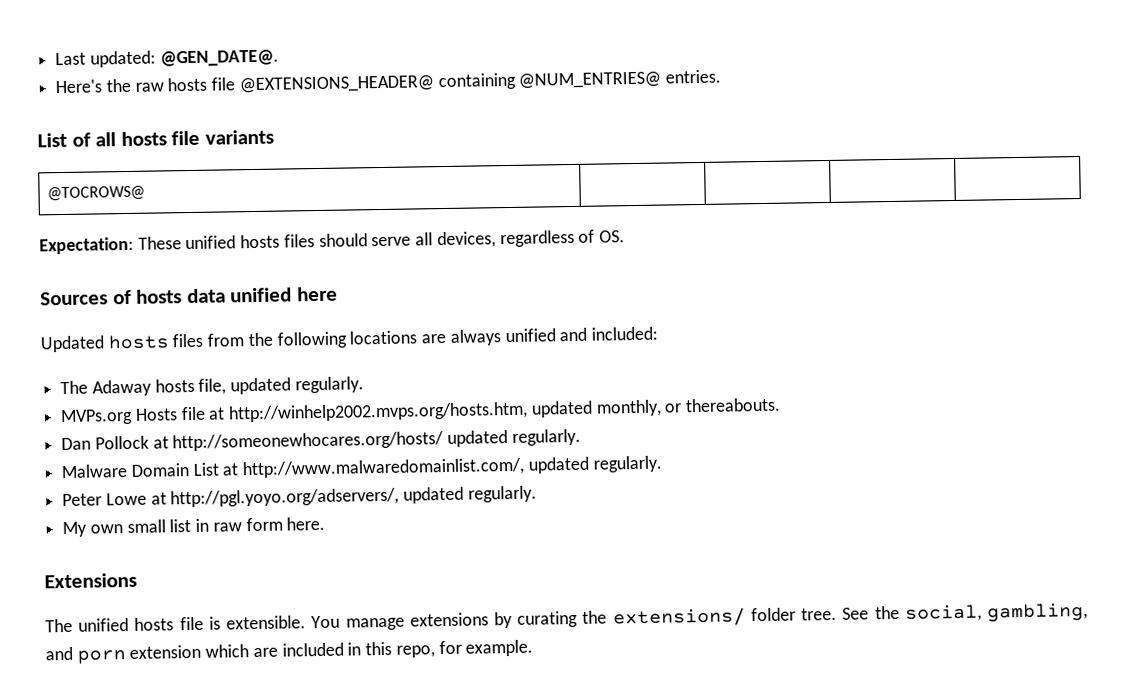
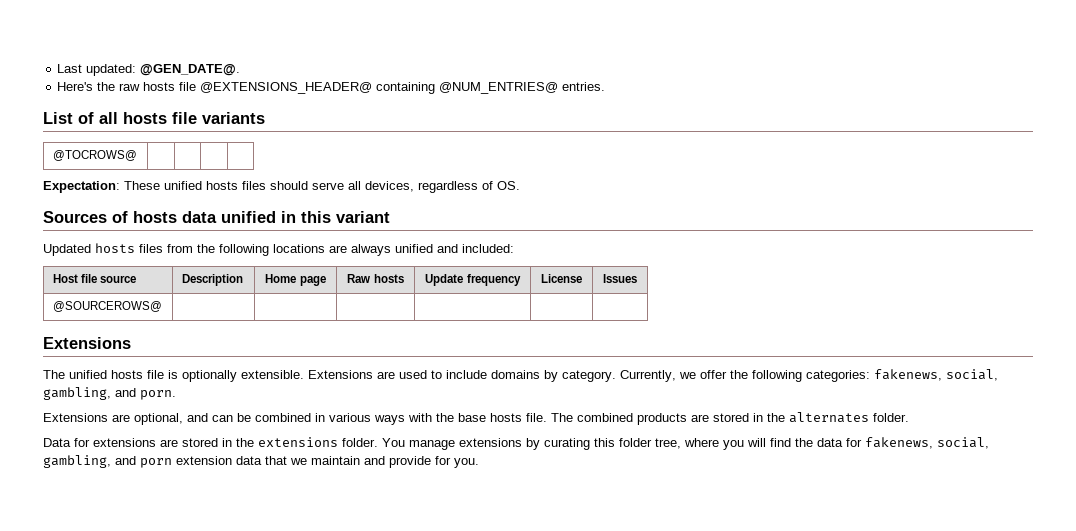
- Sources of hosts data unified here
+ Sources of hosts data unified in this variant
- The Adaway hosts file, updated regularly.
- MVPs.org Hosts file at http://winhelp2002.mvps.org/hosts.htm, updated monthly, or thereabouts.
- Dan Pollock at http://someonewhocares.org/hosts/ updated regularly.
- Malware Domain List at http://www.malwaredomainlist.com/, updated regularly.
- Peter Lowe at http://pgl.yoyo.org/adservers/, updated regularly.
- My own small list in raw form here.
+ Host file source | Description | Home page | Raw hosts | Update frequency | License | Issues
+ @SOURCEROWS@ | | | | | |
- The unified hosts file is extensible.
+ The unified hosts file is optionally extensible. Extensions are used to include domains by category. Currently, we offer the following categories: fakenews, social, gambling, and porn.
+ Extensions are optional, and can be combined in various ways with the base hosts file. The combined products are stored in the alternates folder.
+ Data for extensions are stored in the extensions folder.
- You manage extensions by curating the extensions/ folder tree. See the social, gambling, and porn extension which are included in this repo, for example.
+ You manage extensions by curating this folder tree, where you will find the data for fakenews, social, gambling, and porn extension data that we maintain and provide for you.

